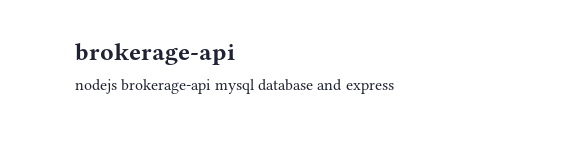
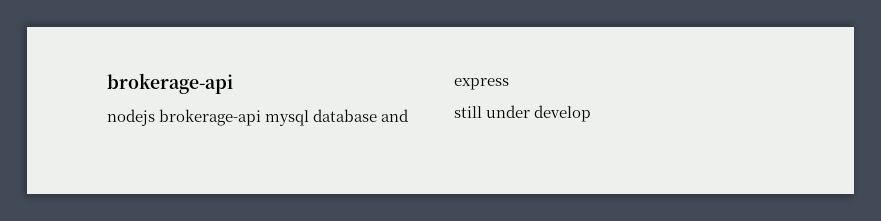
+ still under develop

